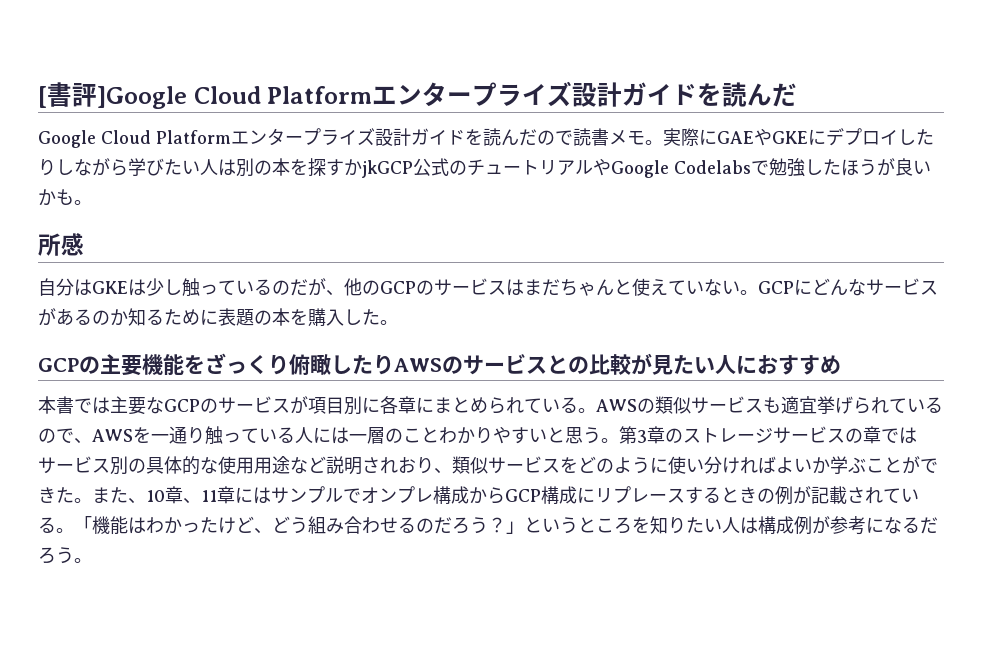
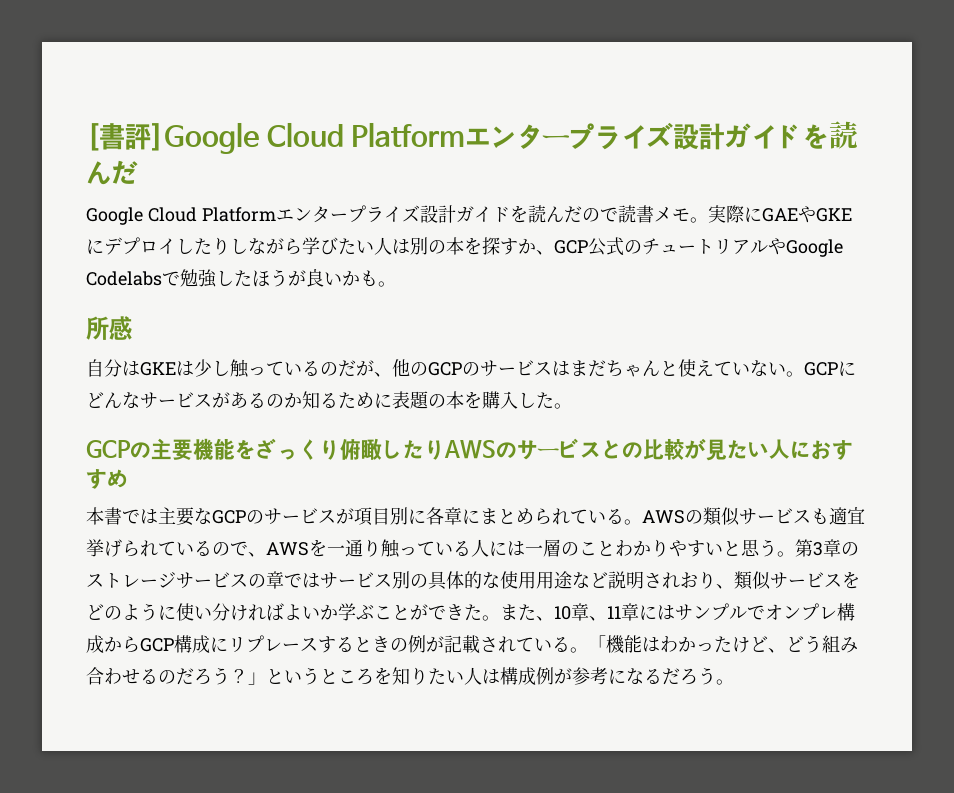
- 実際にGAEやGKEにデプロイしたりしながら学びたい人は別の本を探すかjkGCP公式のチュートリアルやGoogle Codelabsで勉強したほうが良いかも。
+ 実際にGAEやGKEにデプロイしたりしながら学びたい人は別の本を探すか、GCP公式のチュートリアルやGoogle Codelabsで勉強したほうが良いかも。

